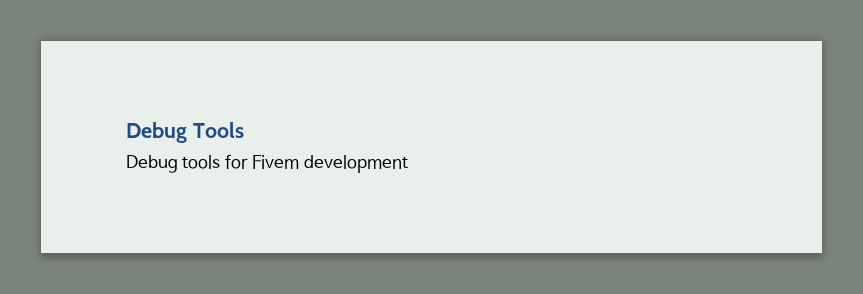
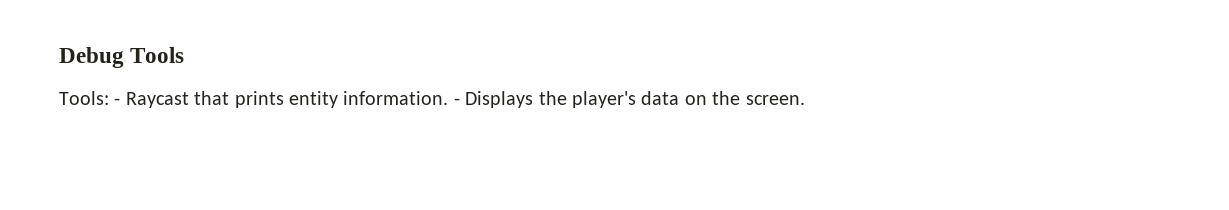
- Debug tools for Fivem development
+ Tools: - Raycast that prints entity information. - Displays the player's data on the screen.

